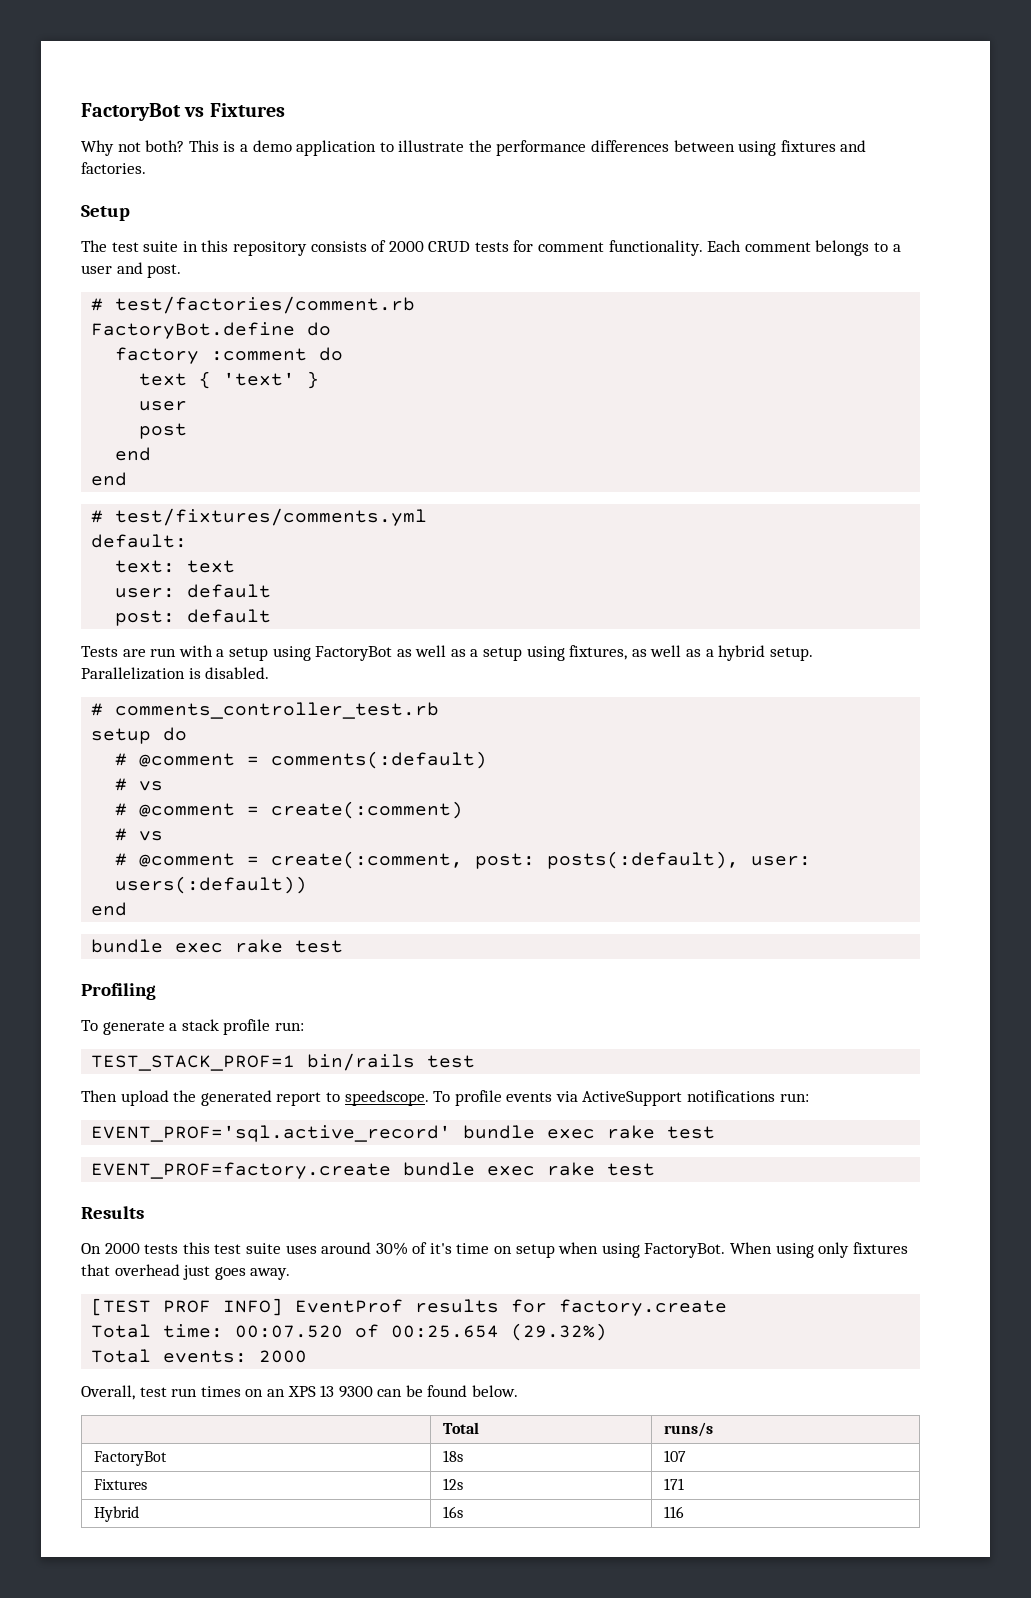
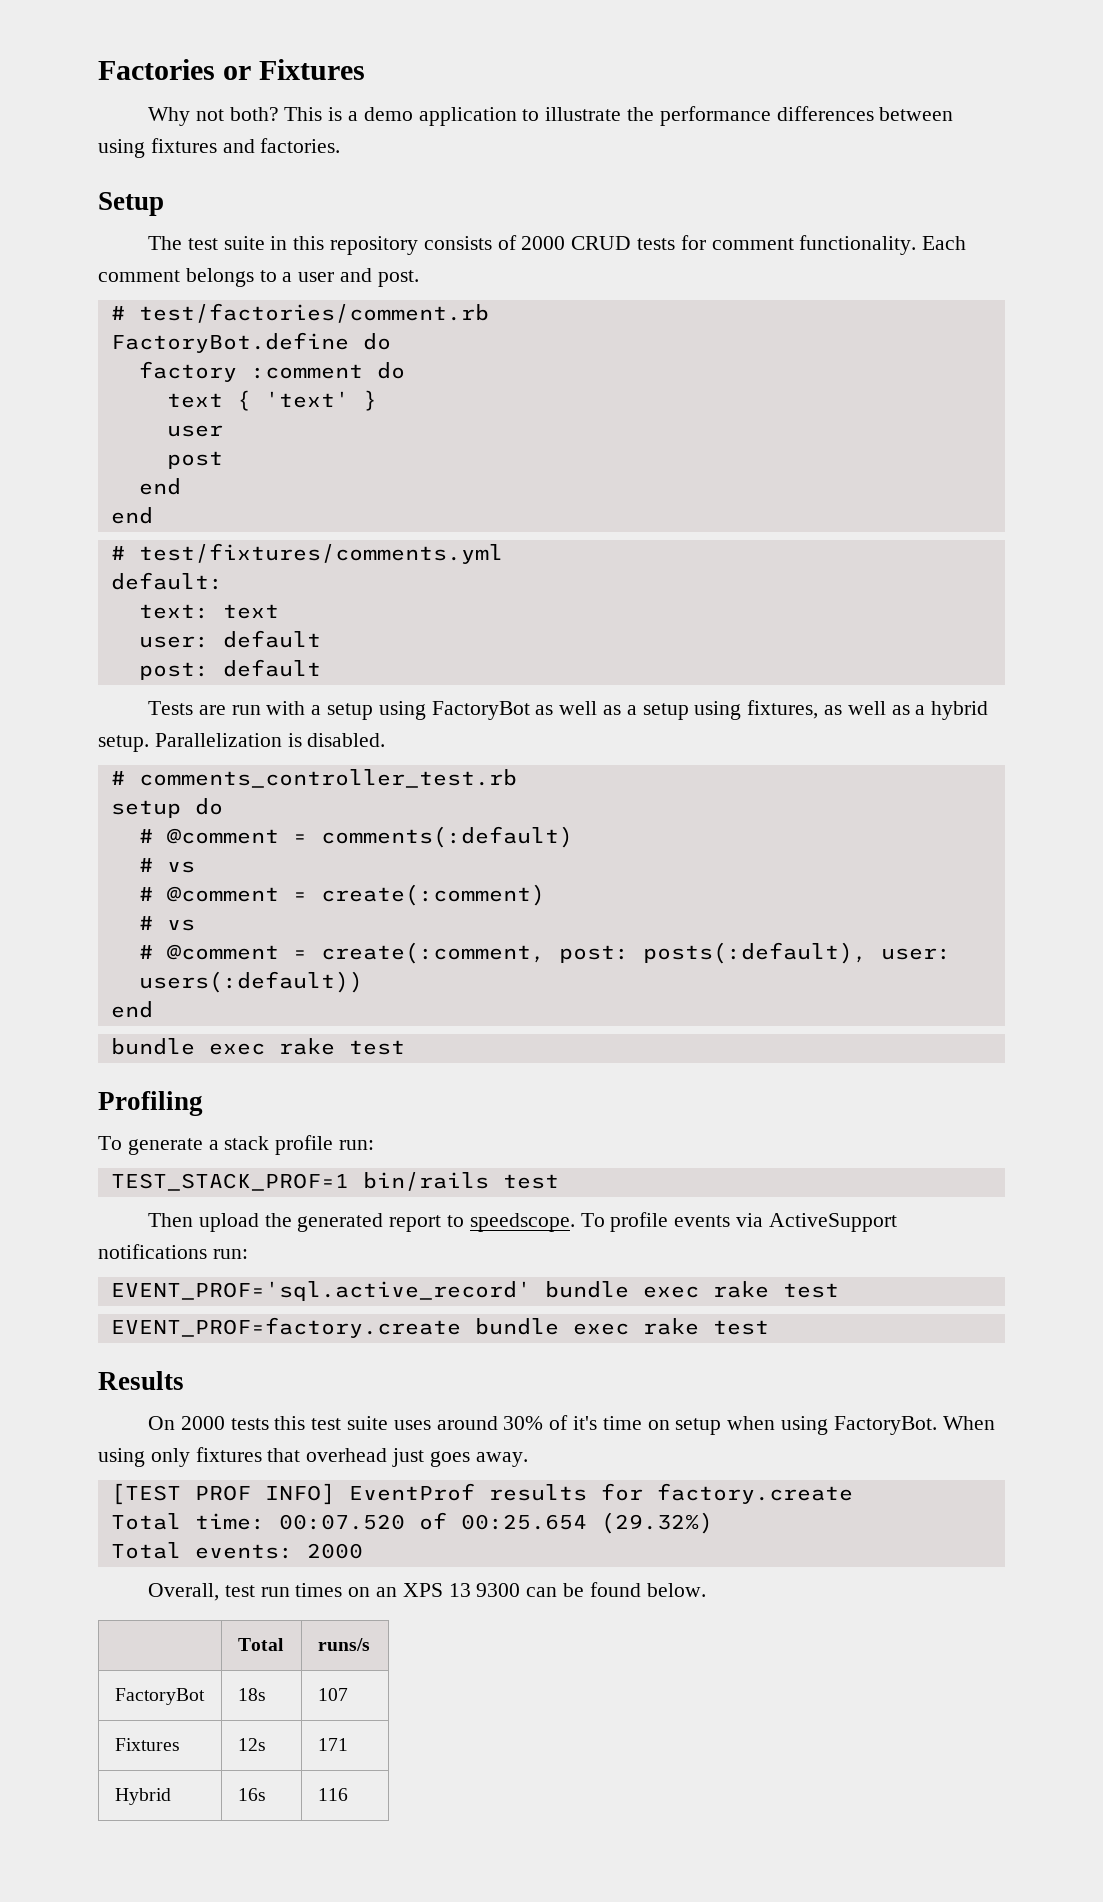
- FactoryBot vs Fixtures
+ Factories or Fixtures

